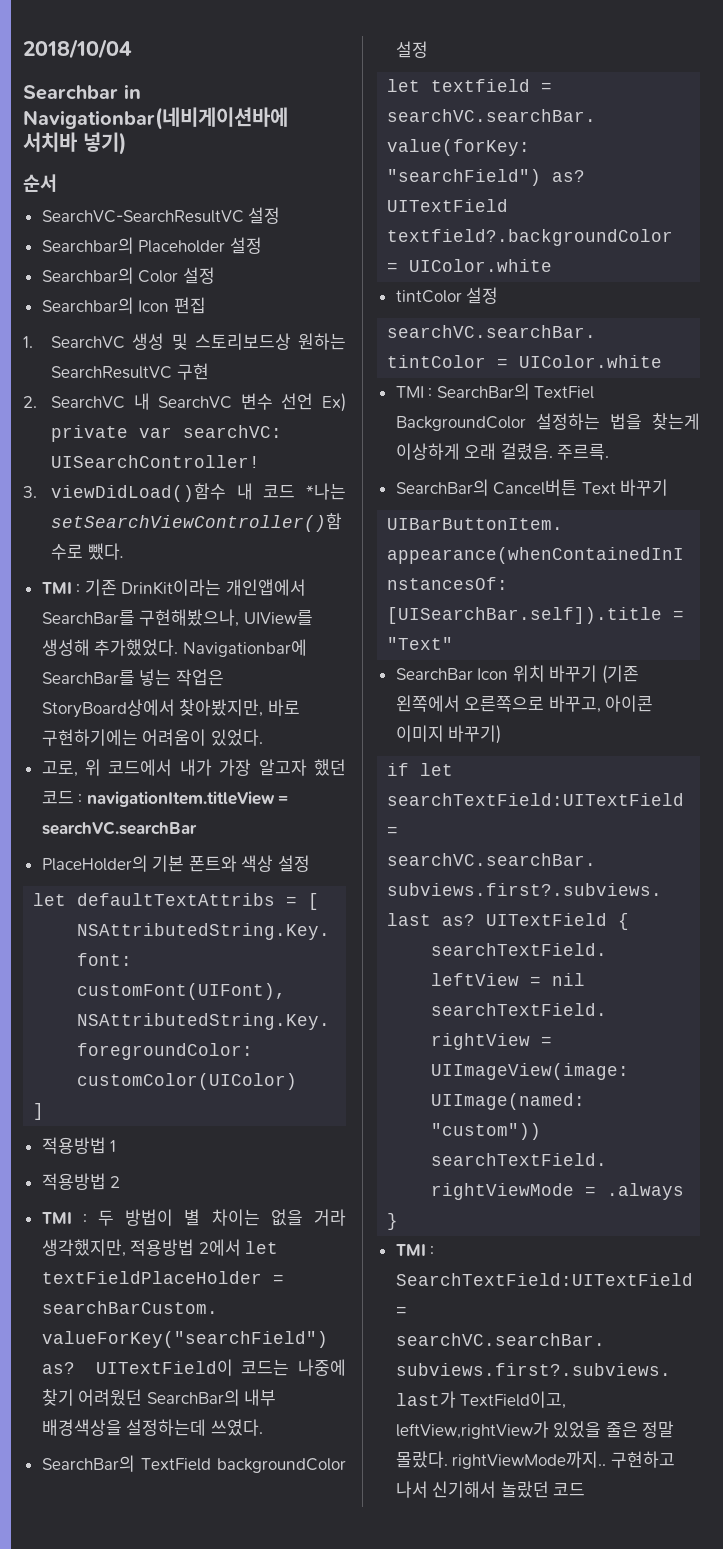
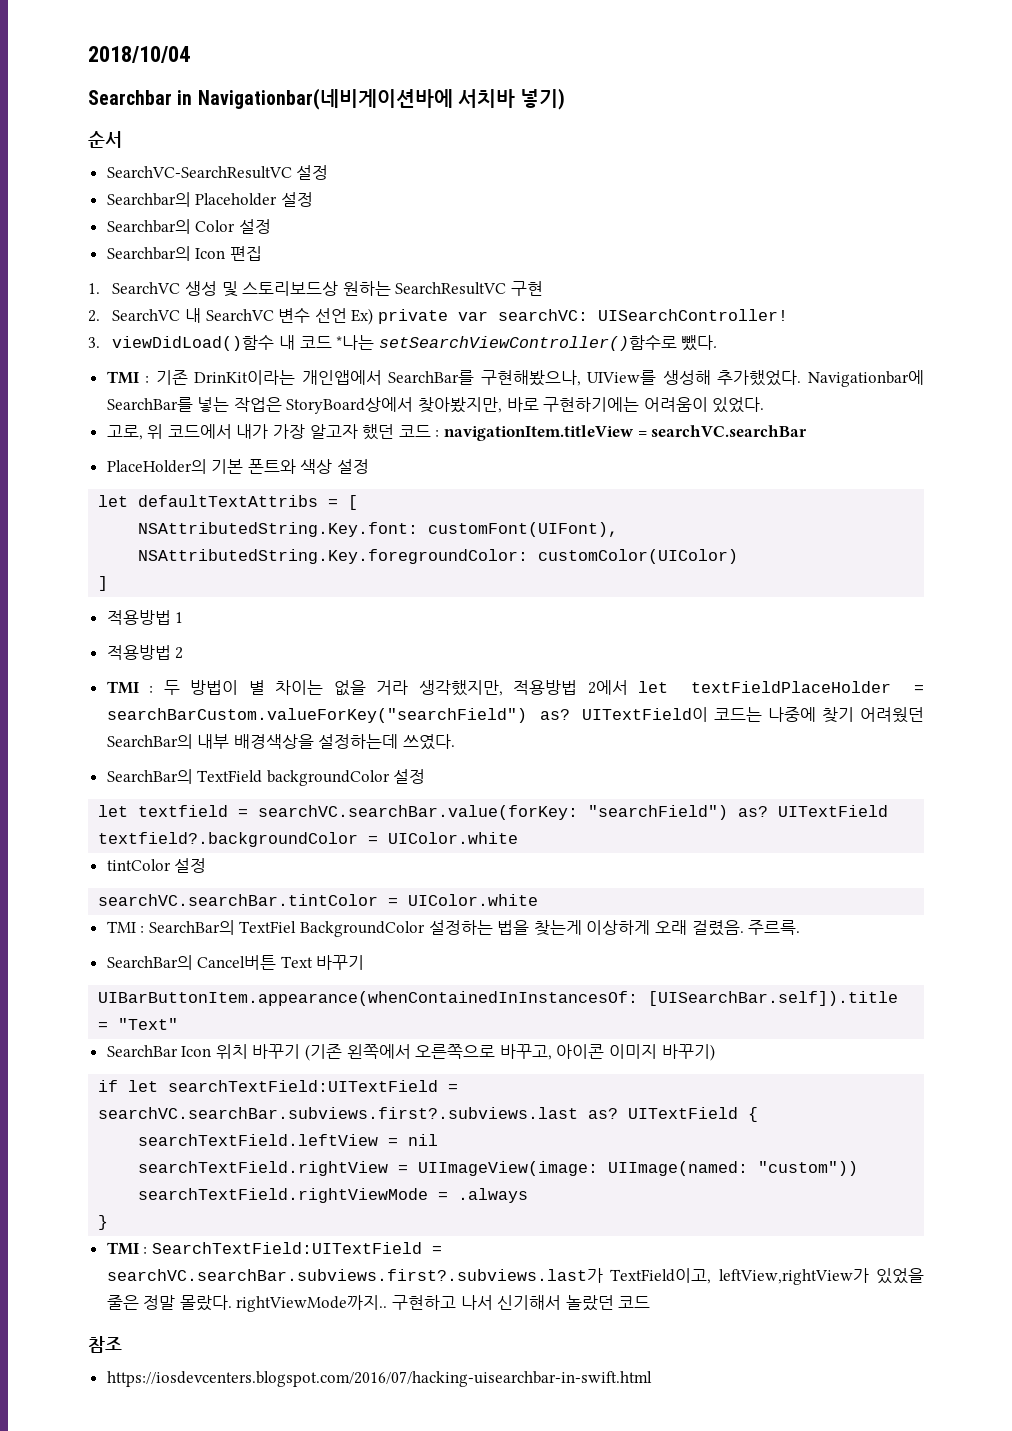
+ 참조
+ https://iosdevcenters.blogspot.com/2016/07/hacking-uisearchbar-in-swift.html

